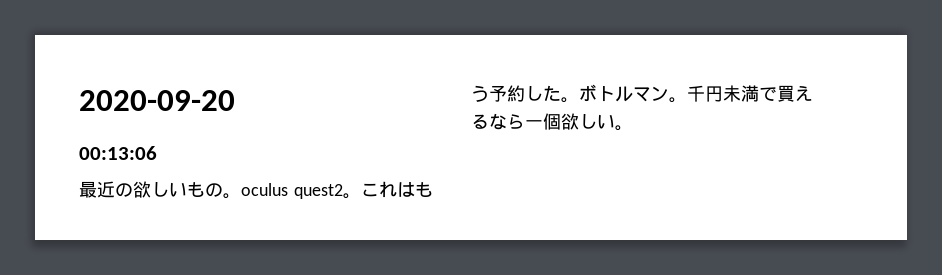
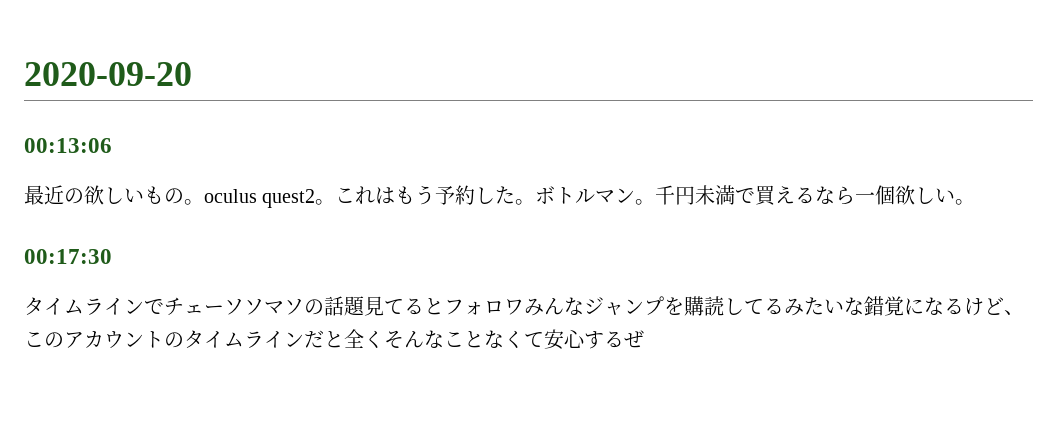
+ 00:17:30
+ タイムラインでチェーソソマソの話題見てるとフォロワみんなジャンプを購読してるみたいな錯覚になるけど、このアカウントのタイムラインだと全くそんなことなくて安心するぜ

